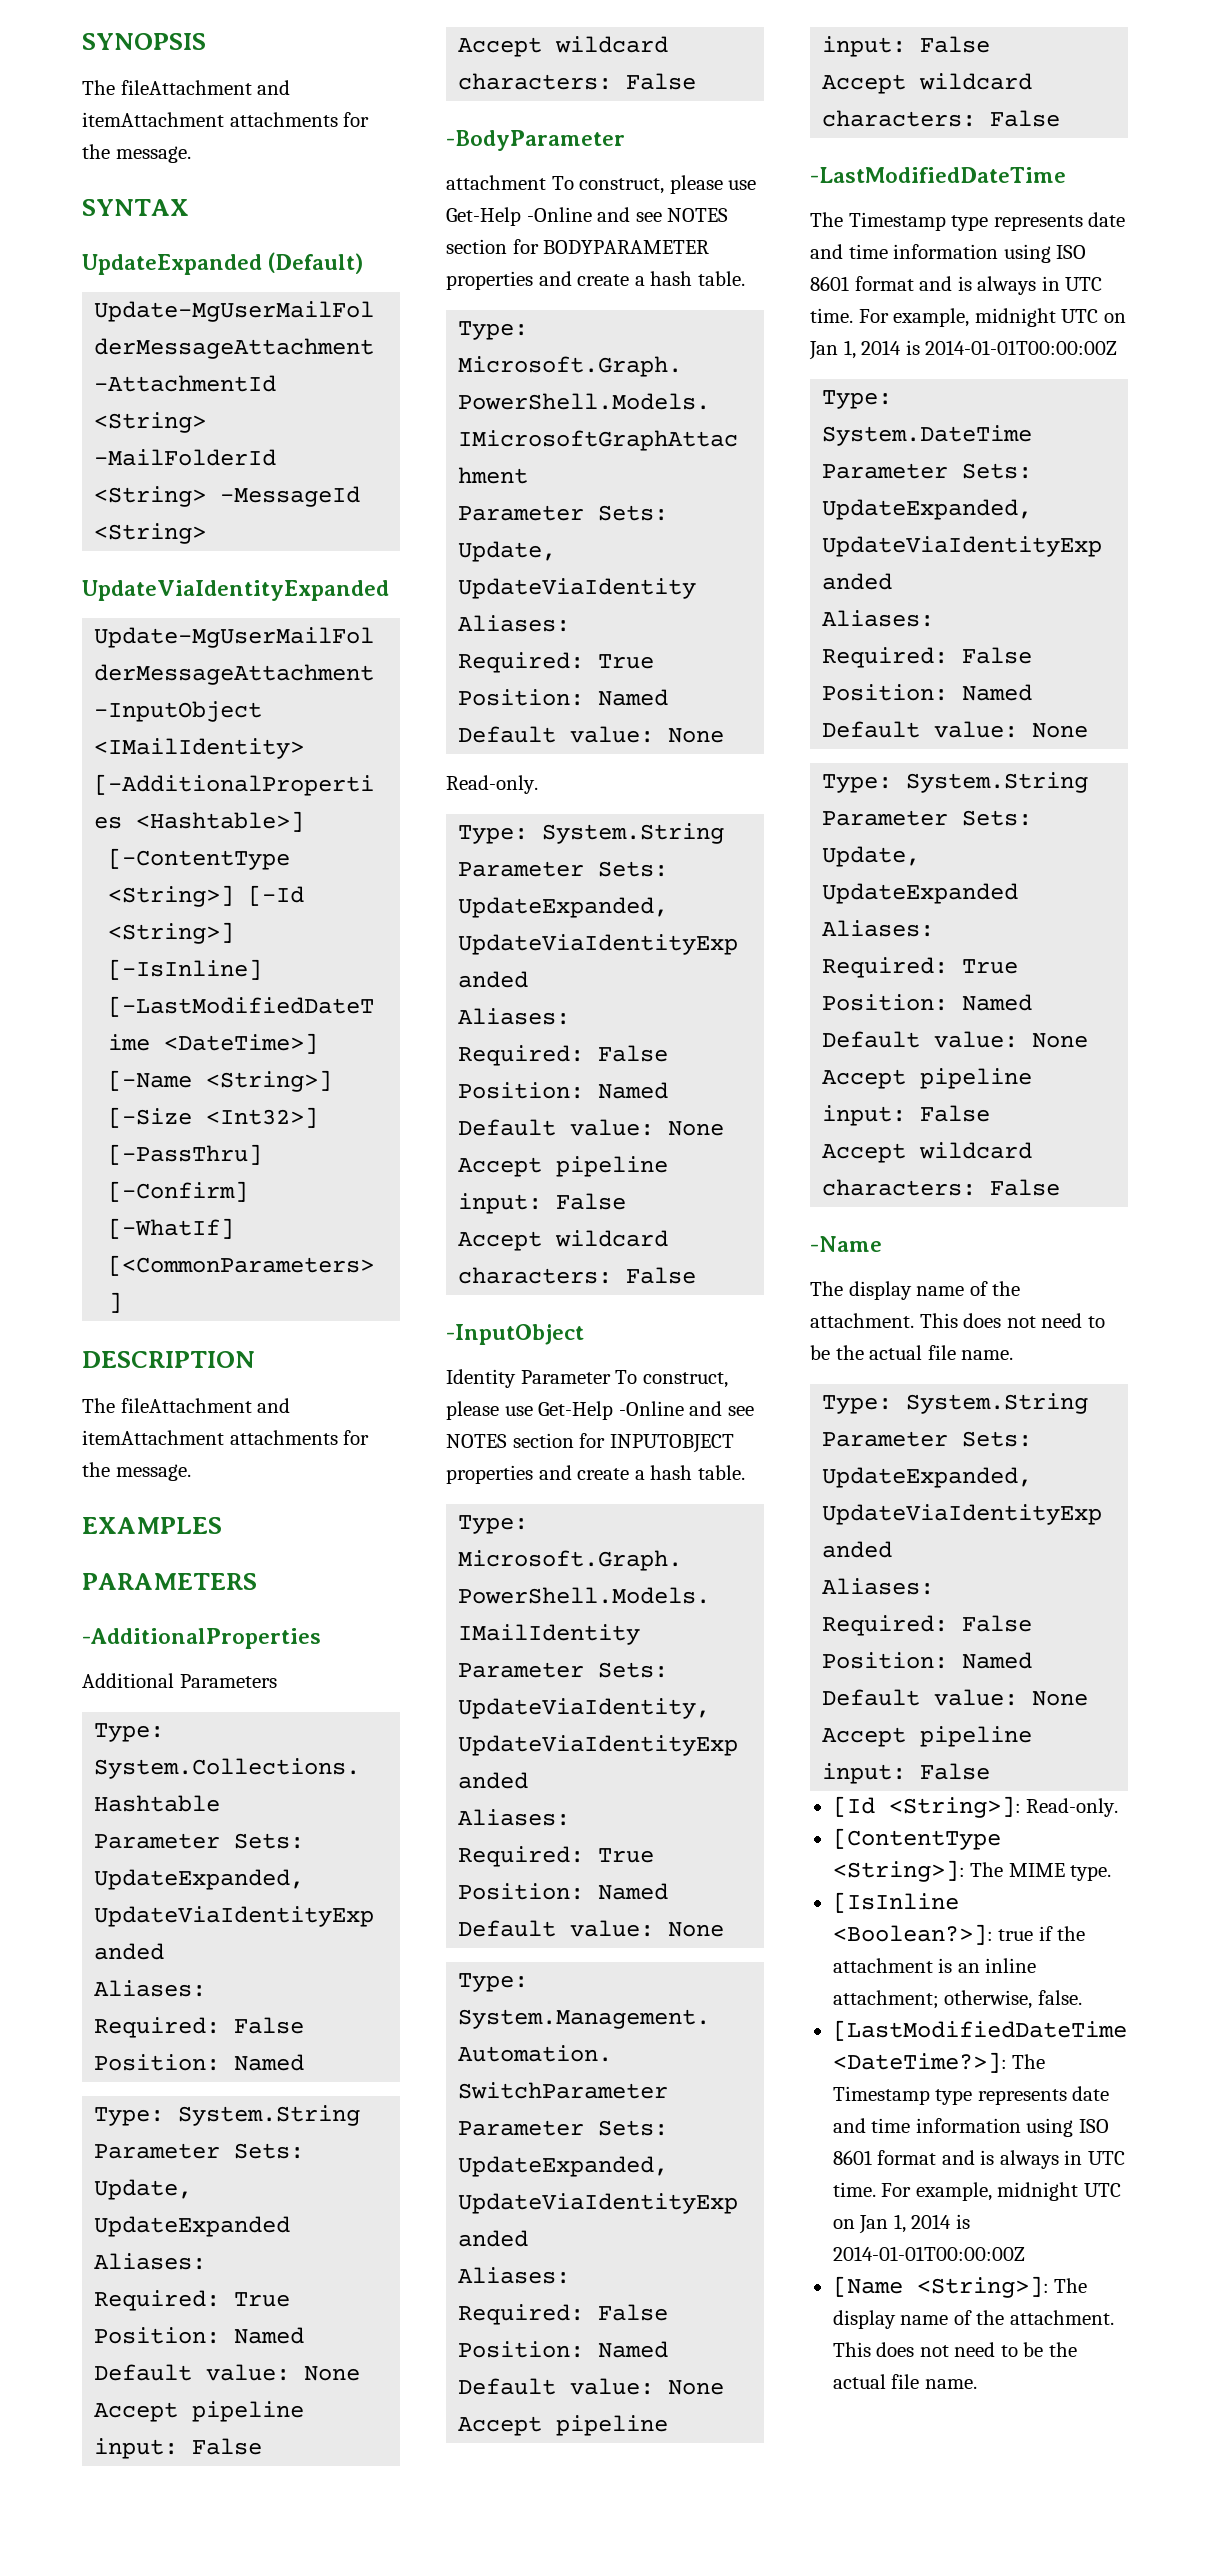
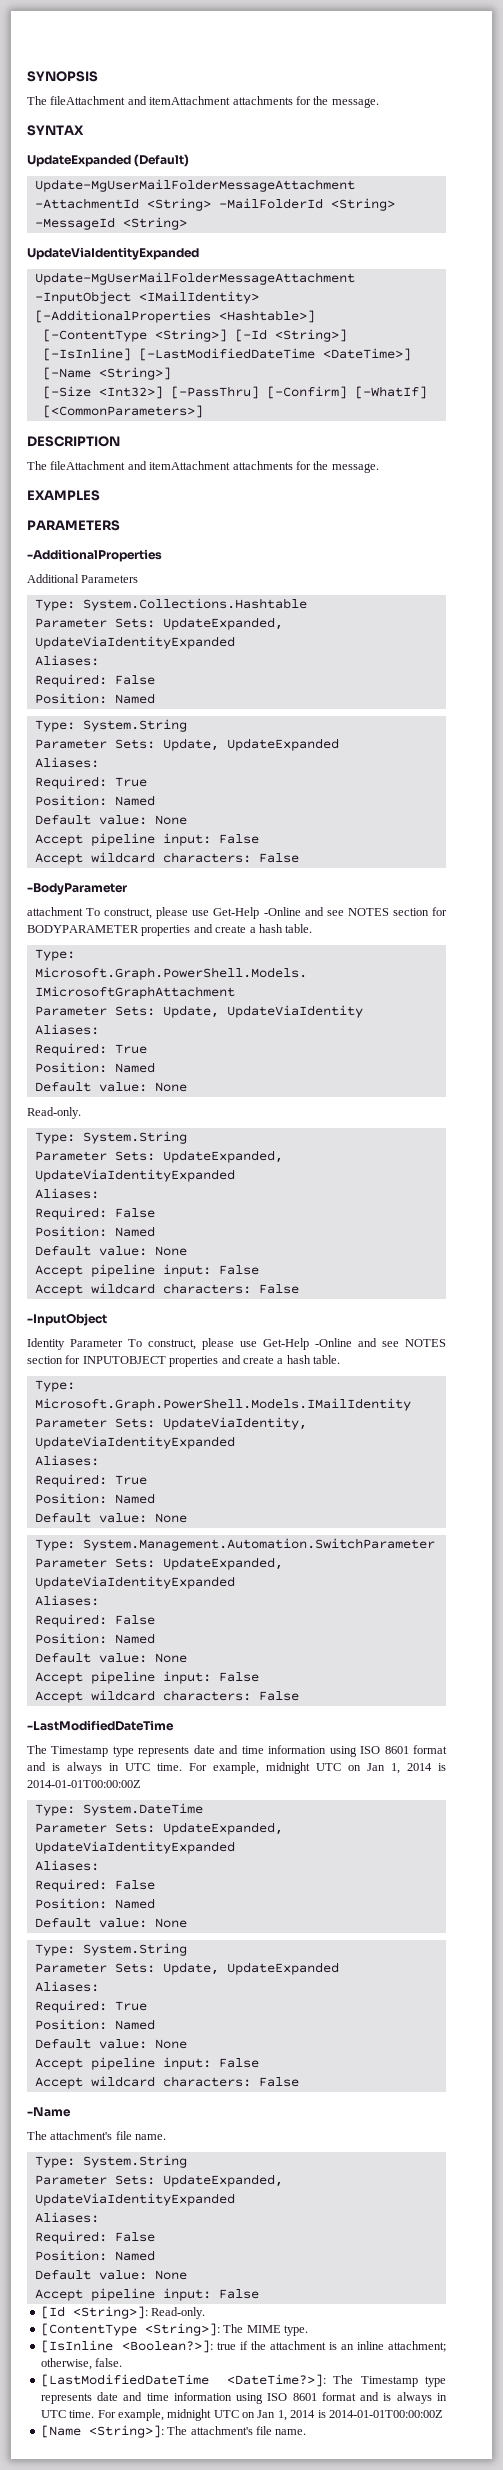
  -Name
- The display name of the attachment. This does not need to be the actual file name.
+ The attachment's file name.
- [Name <String>]: The display name of the attachment. This does not need to be the actual file name.
+ [Name <String>]: The attachment's file name.

